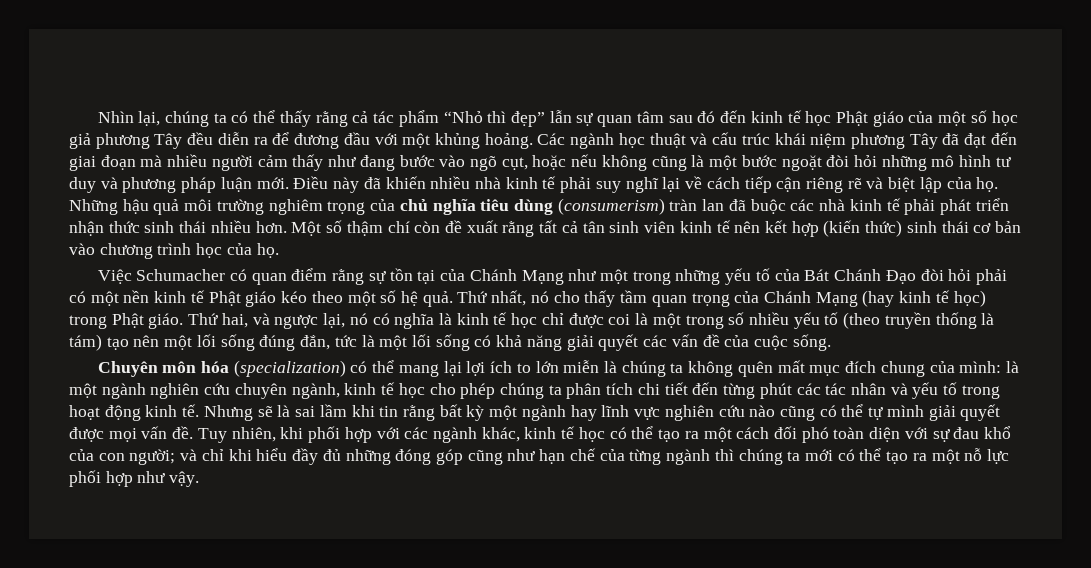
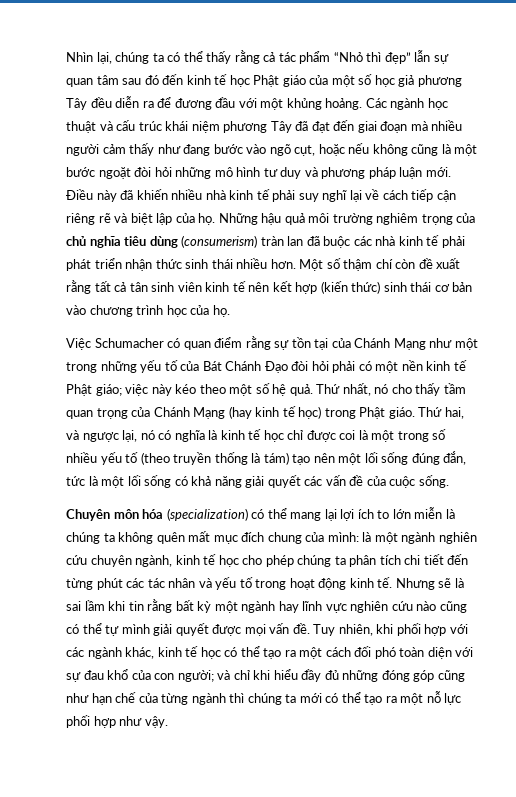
- Việc Schumacher có quan điểm rằng sự tồn tại của Chánh Mạng như một trong những yếu tố của Bát Chánh Đạo đòi hỏi phải có một nền kinh tế Phật giáo kéo theo một số hệ quả.
+ Việc Schumacher có quan điểm rằng sự tồn tại của Chánh Mạng như một trong những yếu tố của Bát Chánh Đạo đòi hỏi phải có một nền kinh tế Phật giáo; việc này kéo theo một số hệ quả.

